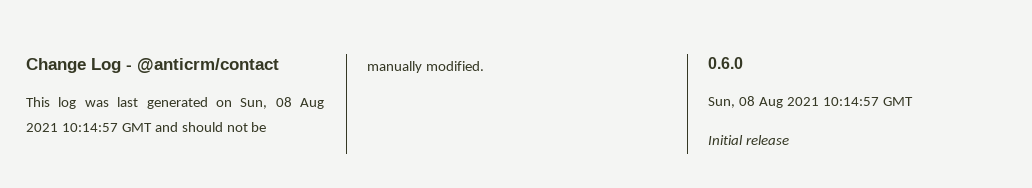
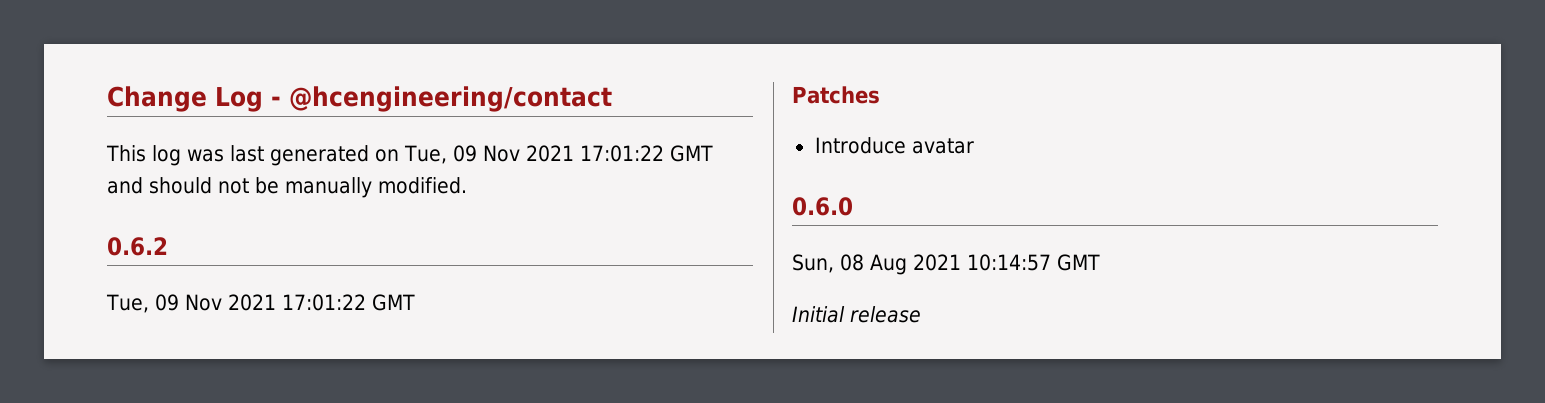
- Change Log - @anticrm/contact
+ Change Log - @hcengineering/contact
- This log was last generated on Sun, 08 Aug 2021 10:14:57 GMT and should not be manually modified.
+ This log was last generated on Tue, 09 Nov 2021 17:01:22 GMT and should not be manually modified.
+ 0.6.2
+ Tue, 09 Nov 2021 17:01:22 GMT
+ Patches
+ Introduce avatar

